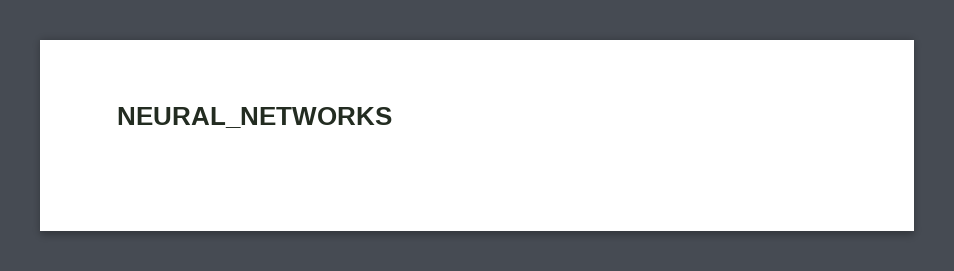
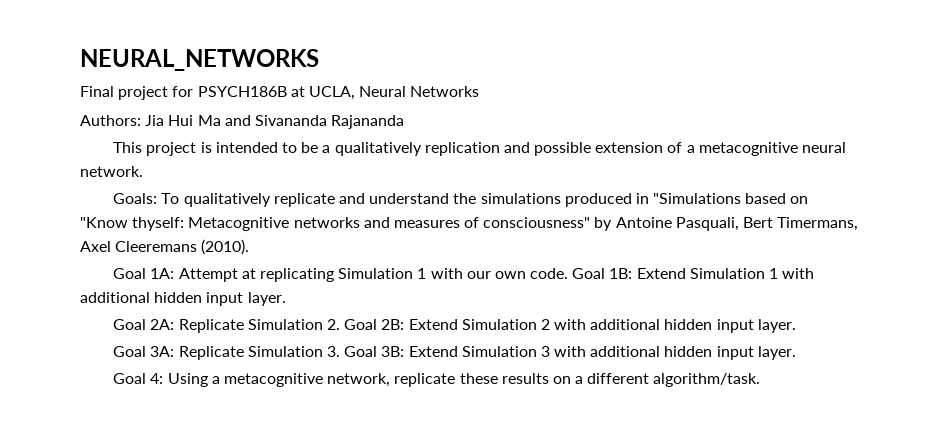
+ Final project for PSYCH186B at UCLA, Neural Networks
+ Authors: Jia Hui Ma and Sivananda Rajananda
+ This project is intended to be a qualitatively replication and possible extension of a metacognitive neural network.
+ Goals: To qualitatively replicate and understand the simulations produced in "Simulations based on "Know thyself: Metacognitive networks and measures of consciousness" by Antoine Pasquali, Bert Timermans, Axel Cleeremans (2010).
+ Goal 1A: Attempt at replicating Simulation 1 with our own code. Goal 1B: Extend Simulation 1 with additional hidden input layer.
+ Goal 2A: Replicate Simulation 2. Goal 2B: Extend Simulation 2 with additional hidden input layer.
+ Goal 3A: Replicate Simulation 3. Goal 3B: Extend Simulation 3 with additional hidden input layer.
+ Goal 4: Using a metacognitive network, replicate these results on a different algorithm/task.

